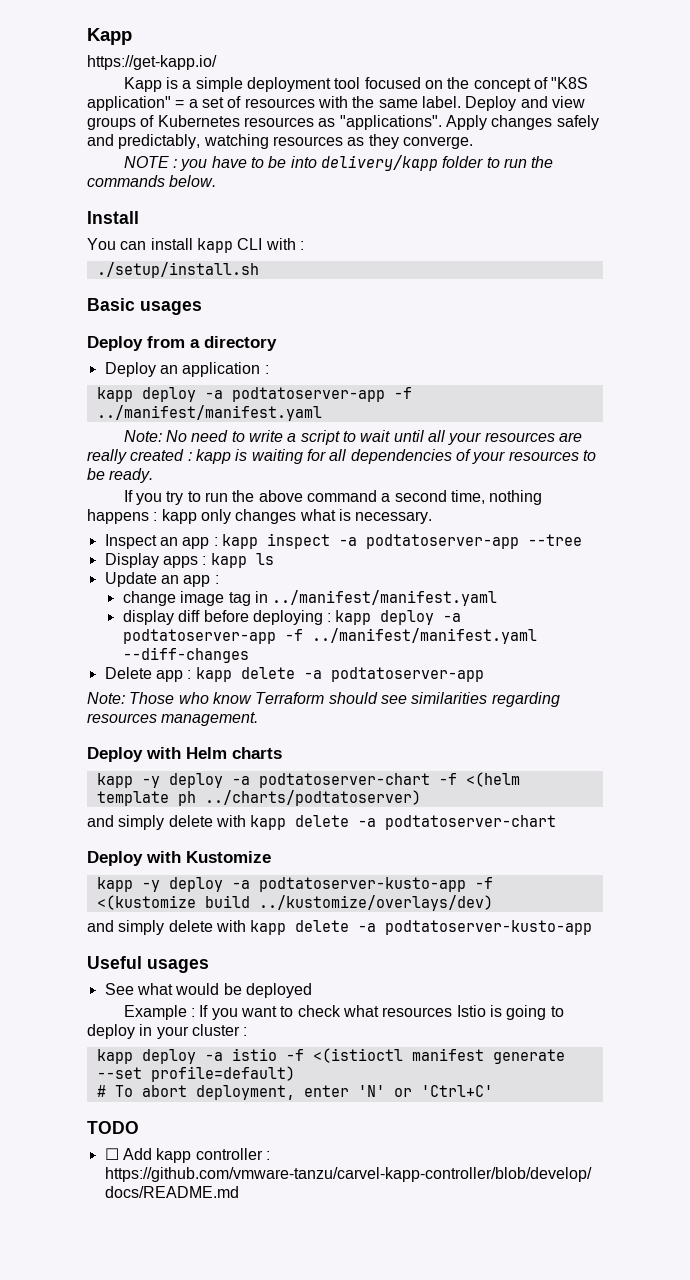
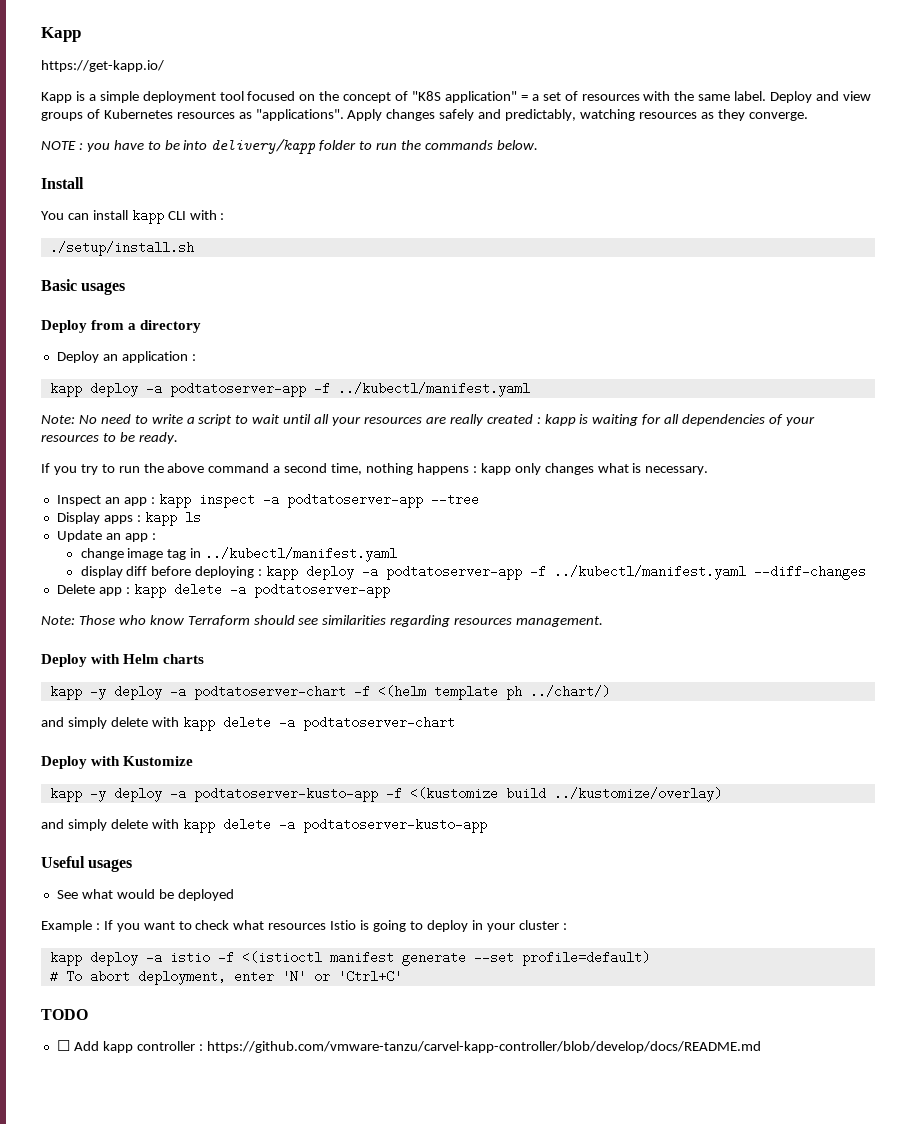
  Deploy an application :
- kapp deploy -a podtatoserver-app -f ../manifest/manifest.yaml
+ kapp deploy -a podtatoserver-app -f ../kubectl/manifest.yaml
- change image tag in ../manifest/manifest.yaml
+ change image tag in ../kubectl/manifest.yaml
- display diff before deploying : kapp deploy -a podtatoserver-app -f ../manifest/manifest.yaml --diff-changes
+ display diff before deploying : kapp deploy -a podtatoserver-app -f ../kubectl/manifest.yaml --diff-changes
- kapp -y deploy -a podtatoserver-chart -f <(helm template ph ../charts/podtatoserver)
+ kapp -y deploy -a podtatoserver-chart -f <(helm template ph ../chart/)
- kapp -y deploy -a podtatoserver-kusto-app -f <(kustomize build ../kustomize/overlays/dev)
+ kapp -y deploy -a podtatoserver-kusto-app -f <(kustomize build ../kustomize/overlay)

